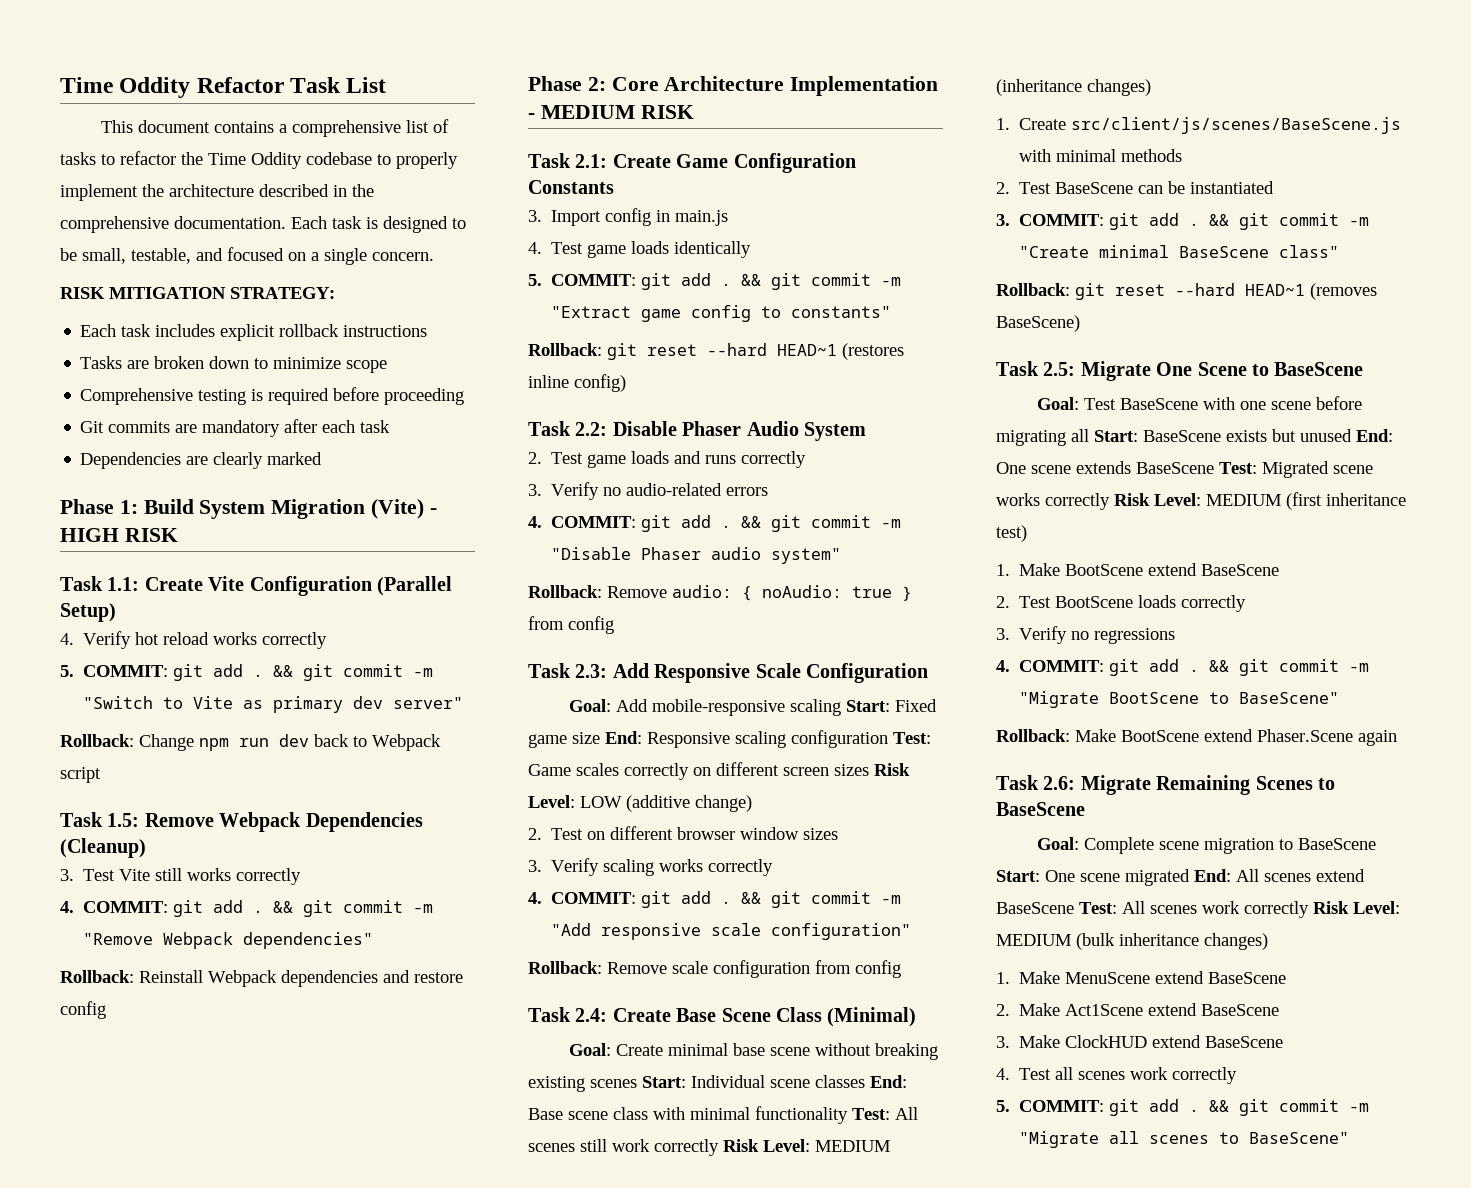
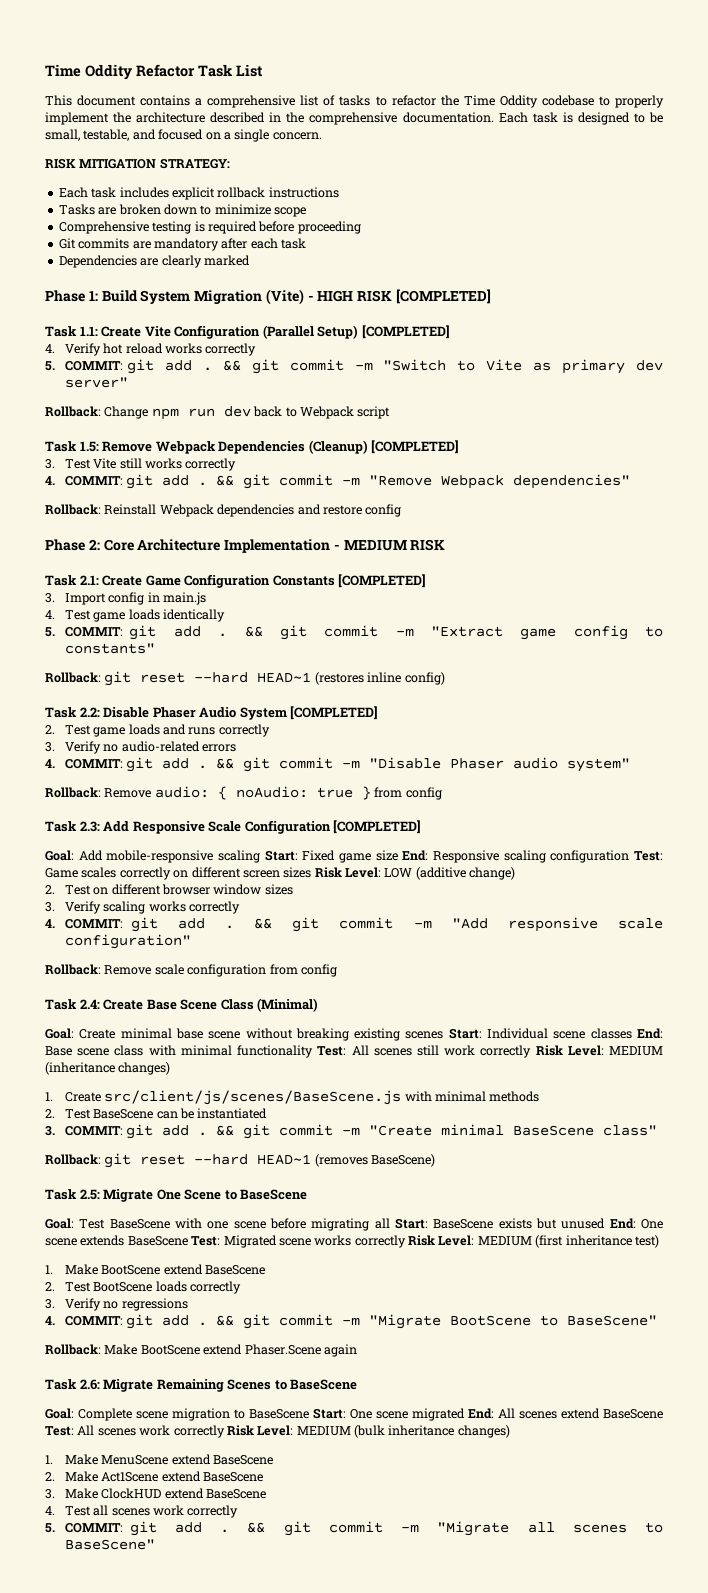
- Phase 1: Build System Migration (Vite) - HIGH RISK
+ Phase 1: Build System Migration (Vite) - HIGH RISK [COMPLETED]
- Task 1.1: Create Vite Configuration (Parallel Setup)
+ Task 1.1: Create Vite Configuration (Parallel Setup) [COMPLETED]
- Task 1.5: Remove Webpack Dependencies (Cleanup)
+ Task 1.5: Remove Webpack Dependencies (Cleanup) [COMPLETED]
- Task 2.1: Create Game Configuration Constants
+ Task 2.1: Create Game Configuration Constants [COMPLETED]
- Task 2.2: Disable Phaser Audio System
+ Task 2.2: Disable Phaser Audio System [COMPLETED]
- Task 2.3: Add Responsive Scale Configuration
+ Task 2.3: Add Responsive Scale Configuration [COMPLETED]

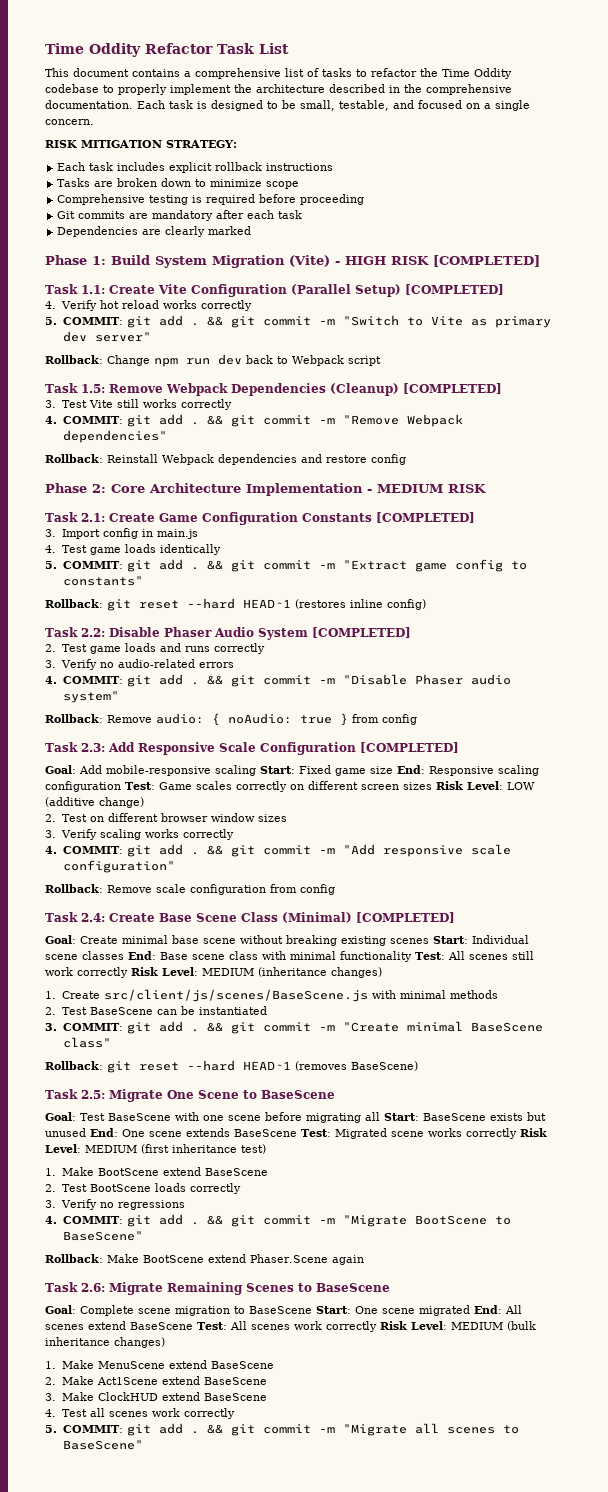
- Task 2.4: Create Base Scene Class (Minimal)
+ Task 2.4: Create Base Scene Class (Minimal) [COMPLETED]

